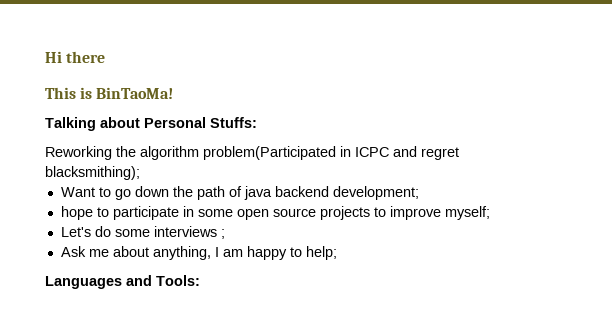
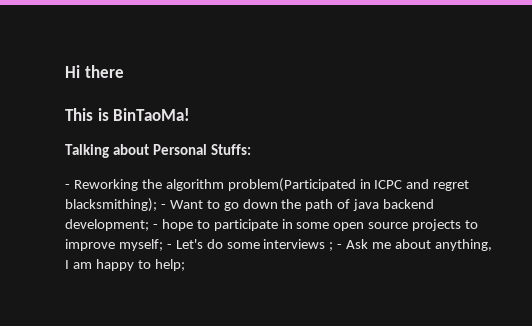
- Reworking the algorithm problem(Participated in ICPC and regret blacksmithing);
- Want to go down the path of java backend development;
- hope to participate in some open source projects to improve myself;
- Let's do some interviews ;
- Ask me about anything, I am happy to help;
+ - Reworking the algorithm problem(Participated in ICPC and regret blacksmithing); - Want to go down the path of java backend development; - hope to participate in some open source projects to improve myself; - Let's do some interviews ; - Ask me about anything, I am happy to help;
- Languages and Tools:

